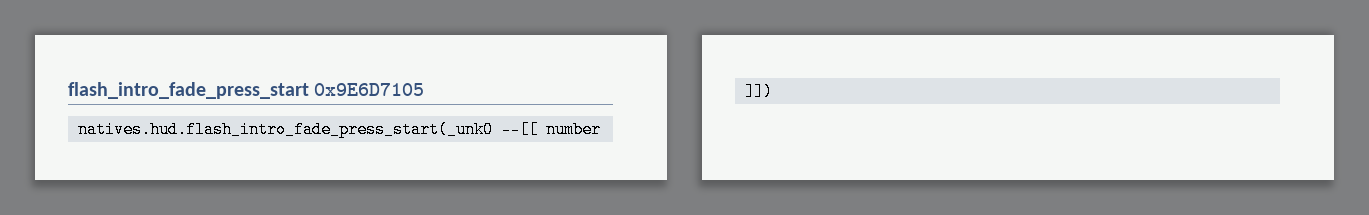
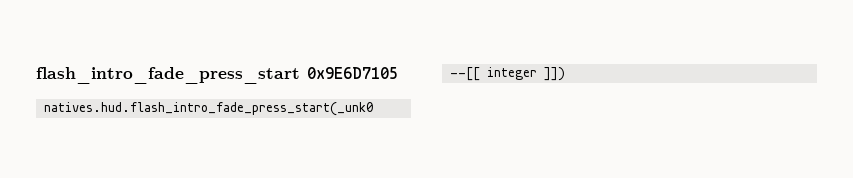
- natives.hud.flash_intro_fade_press_start(_unk0 --[[ number ]])
+ natives.hud.flash_intro_fade_press_start(_unk0 --[[ integer ]])

